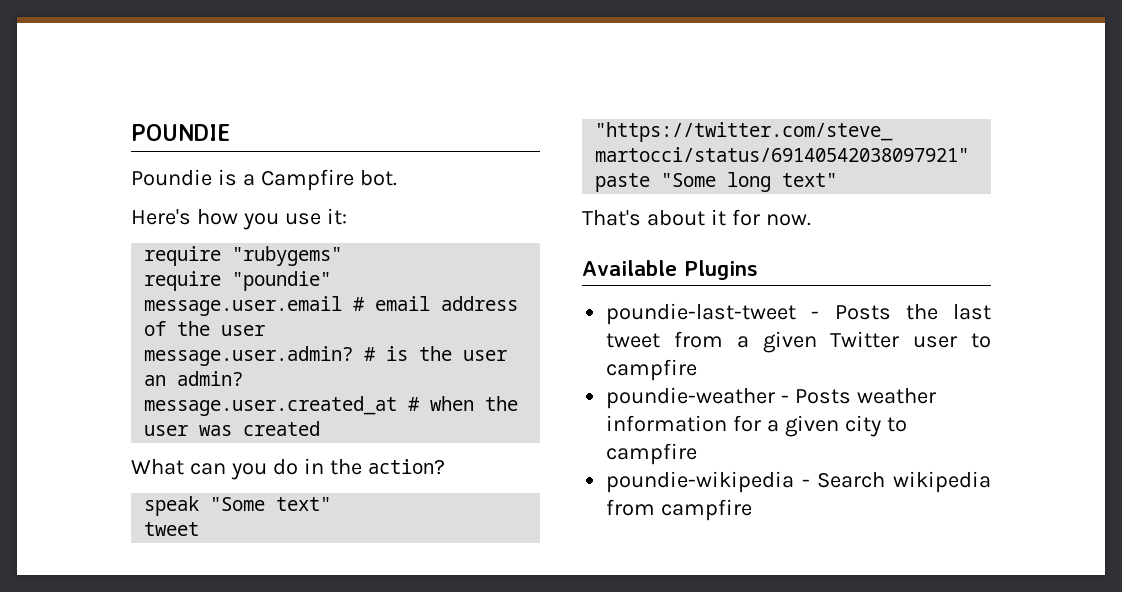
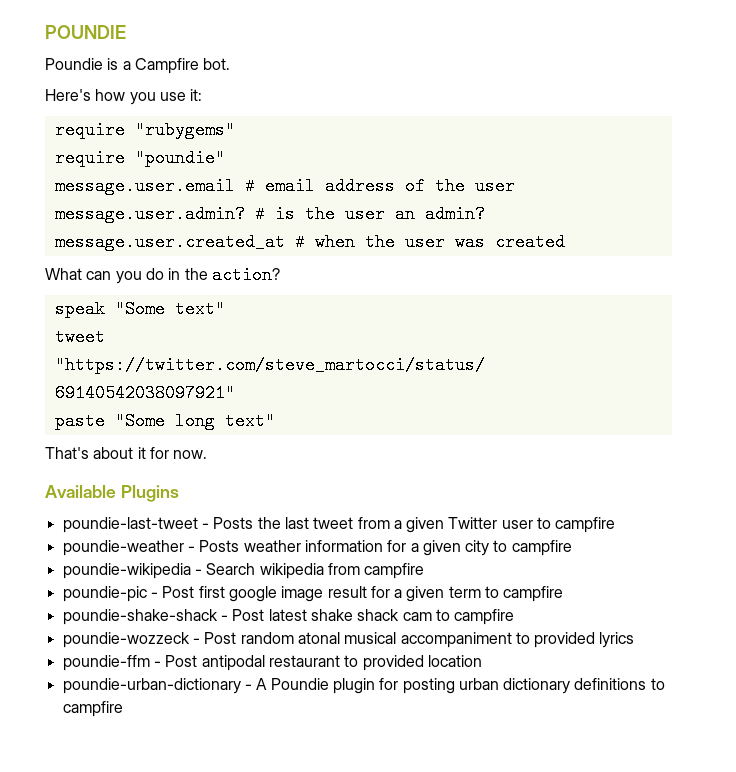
+ poundie-pic - Post first google image result for a given term to campfire
+ poundie-shake-shack - Post latest shake shack cam to campfire
+ poundie-wozzeck - Post random atonal musical accompaniment to provided lyrics
+ poundie-ffm - Post antipodal restaurant to provided location
+ poundie-urban-dictionary - A Poundie plugin for posting urban dictionary definitions to campfire

